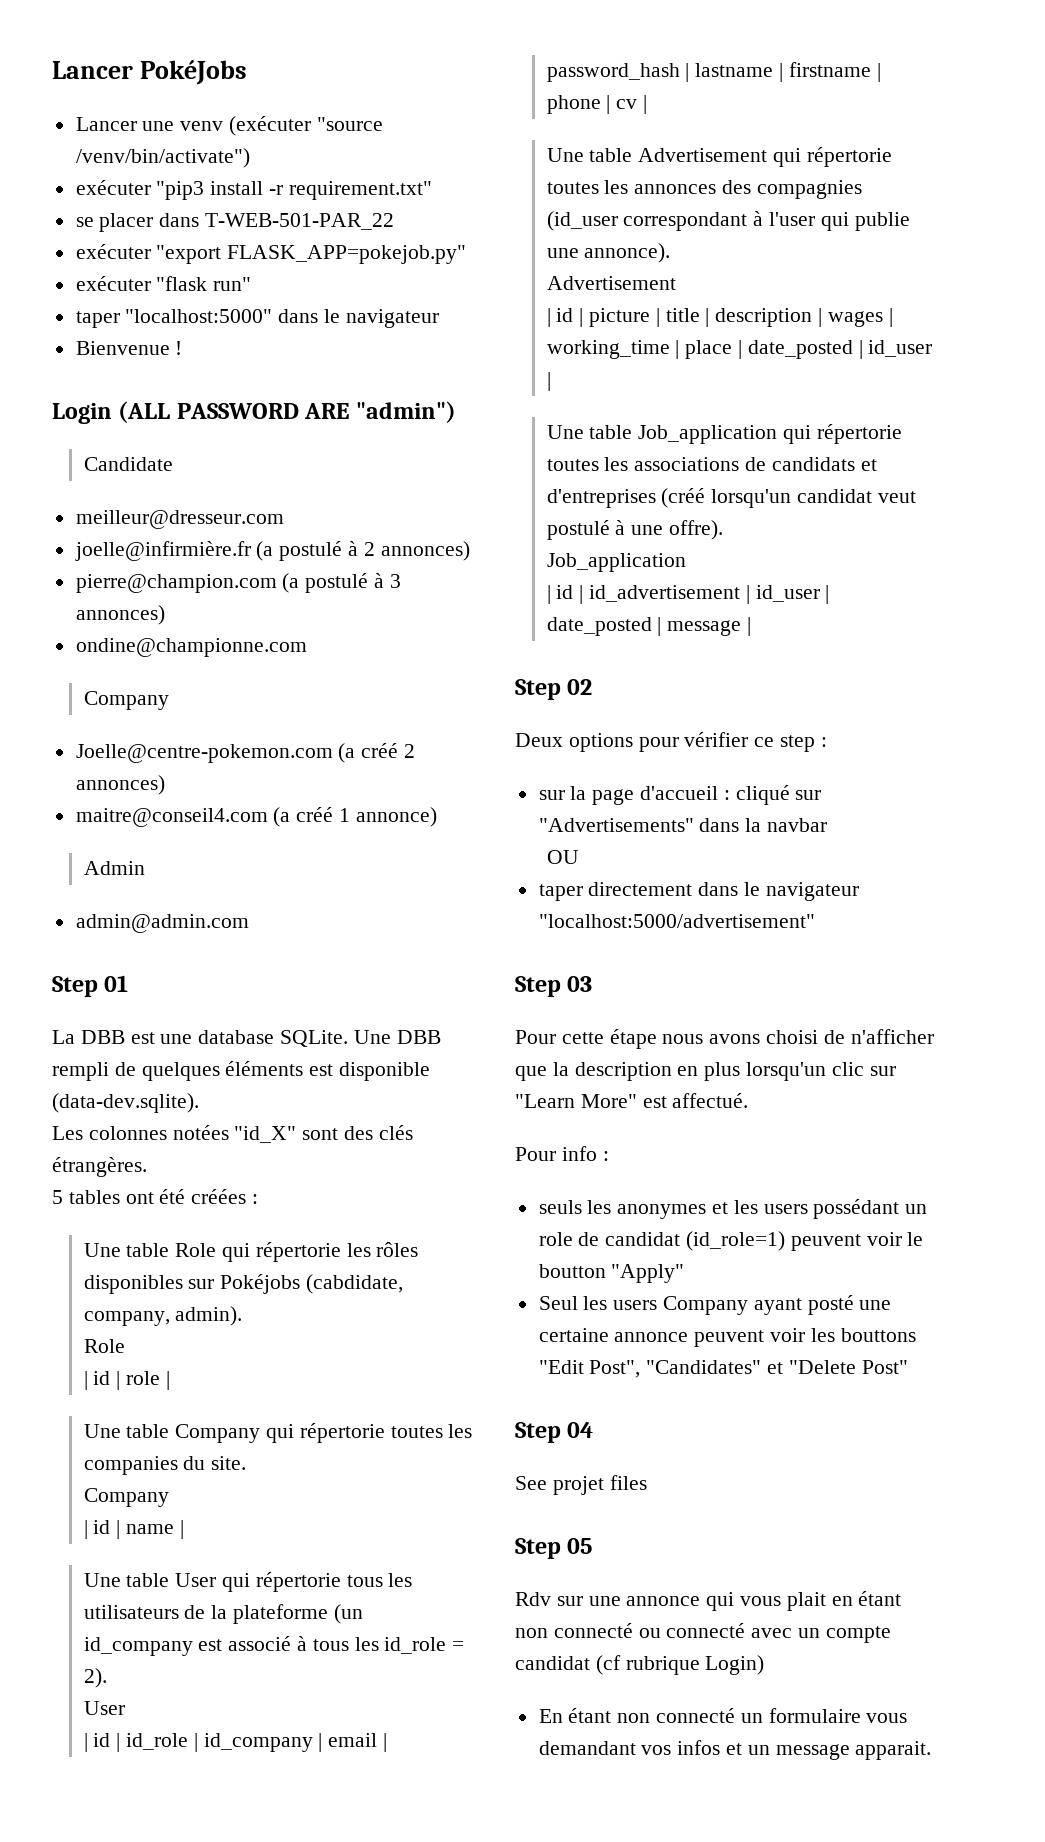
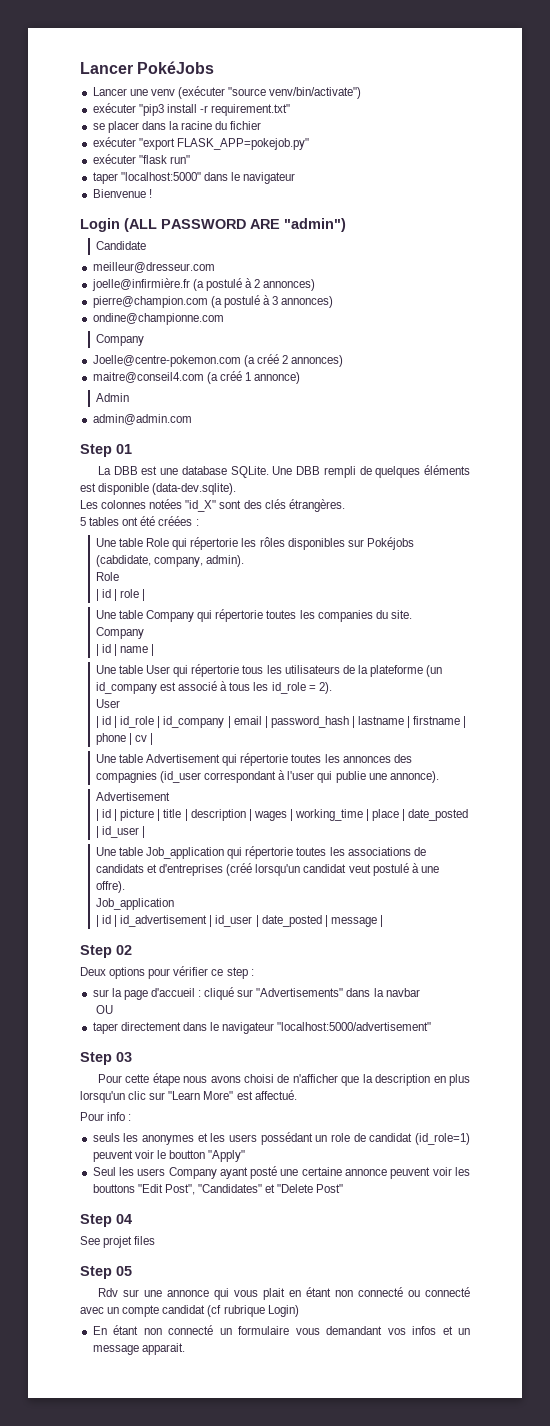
- Lancer une venv (exécuter "source /venv/bin/activate")
+ Lancer une venv (exécuter "source venv/bin/activate")
- se placer dans T-WEB-501-PAR_22
+ se placer dans la racine du fichier

